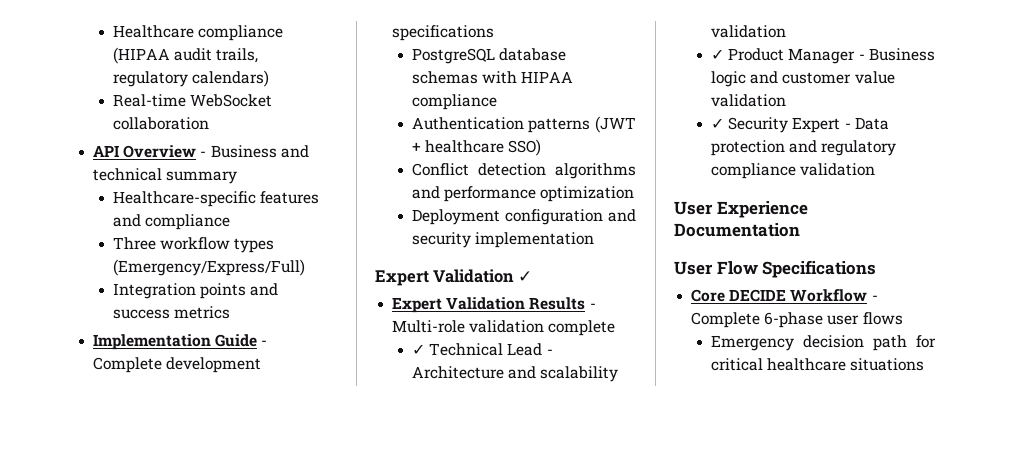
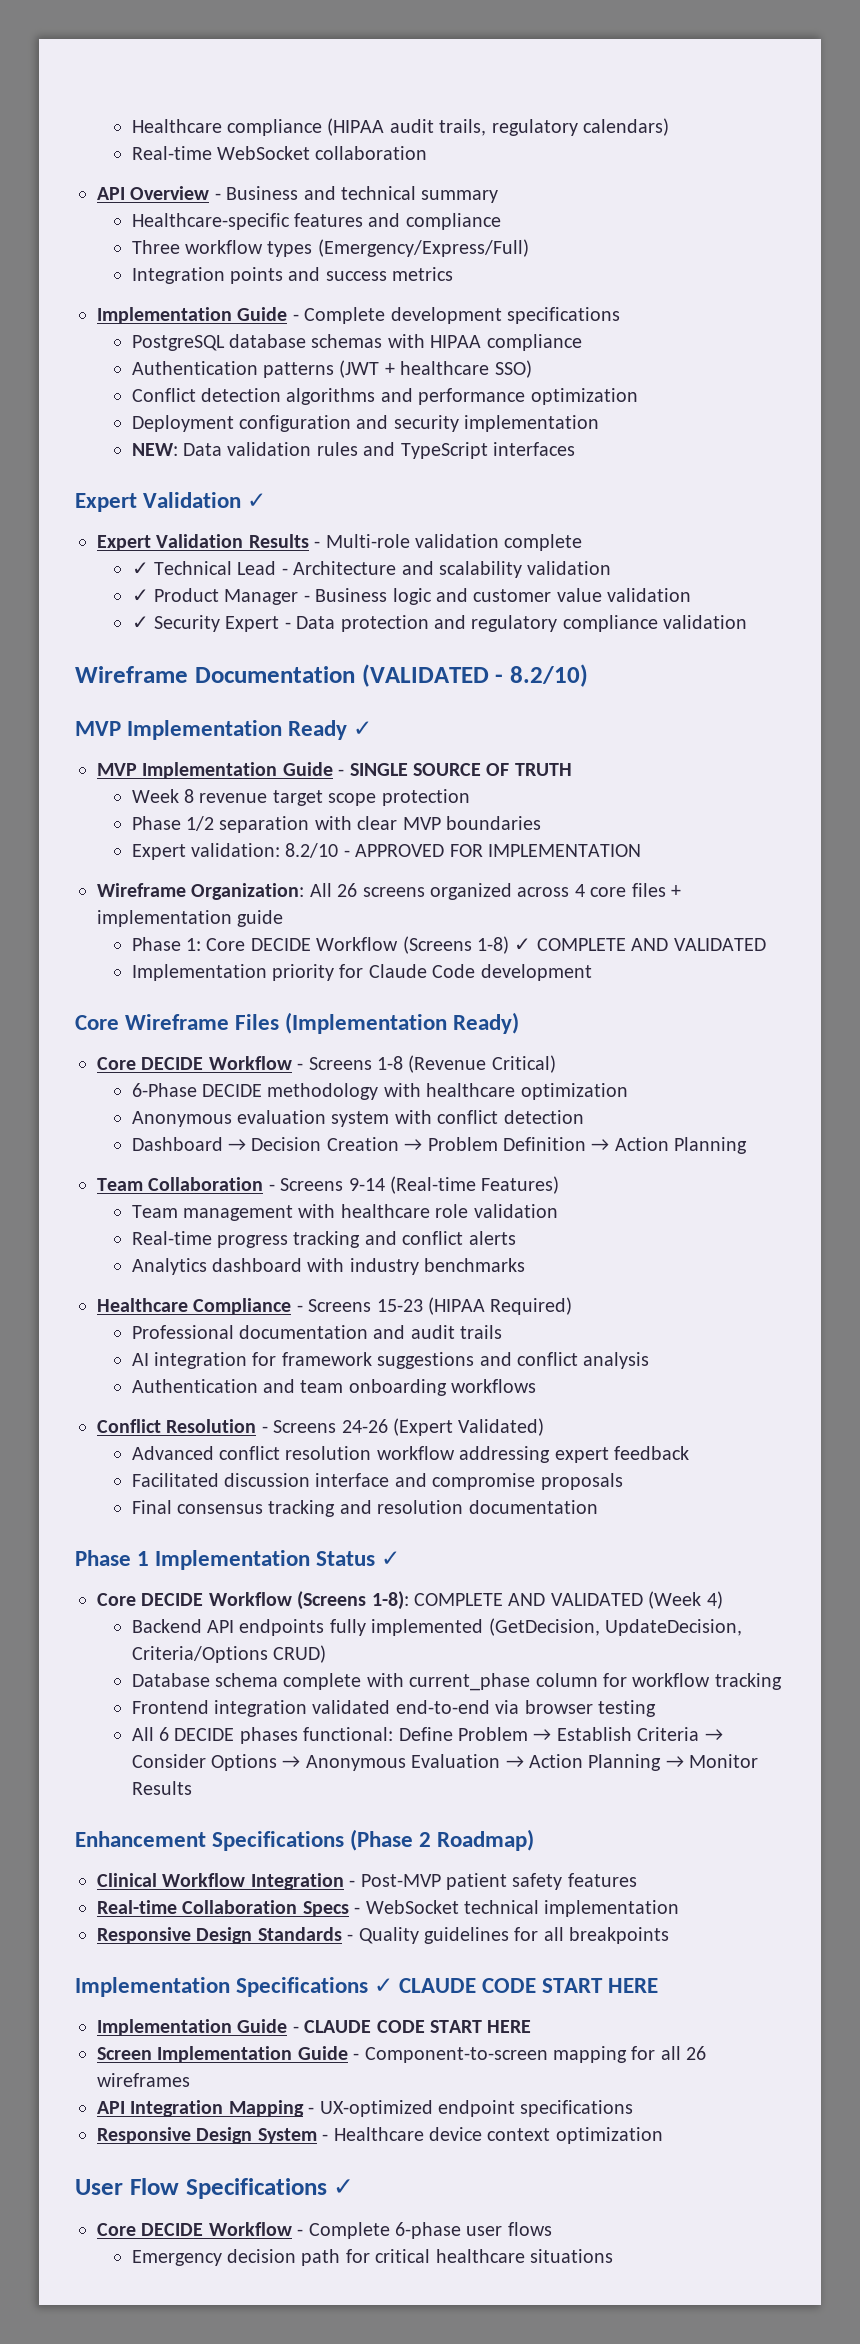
+ NEW: Data validation rules and TypeScript interfaces
- User Experience Documentation
+ Wireframe Documentation (VALIDATED - 8.2/10)
+ MVP Implementation Ready ✓
+ MVP Implementation Guide - SINGLE SOURCE OF TRUTH
+ Week 8 revenue target scope protection
+ Phase 1/2 separation with clear MVP boundaries
+ Expert validation: 8.2/10 - APPROVED FOR IMPLEMENTATION
+ Wireframe Organization: All 26 screens organized across 4 core files + implementation guide
+ Phase 1: Core DECIDE Workflow (Screens 1-8) ✓ COMPLETE AND VALIDATED
+ Implementation priority for Claude Code development
+ Core Wireframe Files (Implementation Ready)
+ Core DECIDE Workflow - Screens 1-8 (Revenue Critical)
+ 6-Phase DECIDE methodology with healthcare optimization
+ Anonymous evaluation system with conflict detection
+ Dashboard → Decision Creation → Problem Definition → Action Planning
+ Team Collaboration - Screens 9-14 (Real-time Features)
+ Team management with healthcare role validation
+ Real-time progress tracking and conflict alerts
+ Analytics dashboard with industry benchmarks
+ Healthcare Compliance - Screens 15-23 (HIPAA Required)
+ Professional documentation and audit trails
+ AI integration for framework suggestions and conflict analysis
+ Authentication and team onboarding workflows
+ Conflict Resolution - Screens 24-26 (Expert Validated)
+ Advanced conflict resolution workflow addressing expert feedback
+ Facilitated discussion interface and compromise proposals
+ Final consensus tracking and resolution documentation
+ Phase 1 Implementation Status ✓
+ Core DECIDE Workflow (Screens 1-8): COMPLETE AND VALIDATED (Week 4)
+ Backend API endpoints fully implemented (GetDecision, UpdateDecision, Criteria/Options CRUD)
+ Database schema complete with current_phase column for workflow tracking
+ Frontend integration validated end-to-end via browser testing
+ All 6 DECIDE phases functional: Define Problem → Establish Criteria → Consider Options → Anonymous Evaluation → Action Planning → Monitor Results
+ Enhancement Specifications (Phase 2 Roadmap)
+ Clinical Workflow Integration - Post-MVP patient safety features
+ Real-time Collaboration Specs - WebSocket technical implementation
+ Responsive Design Standards - Quality guidelines for all breakpoints
+ Implementation Specifications ✓ CLAUDE CODE START HERE
+ Implementation Guide - CLAUDE CODE START HERE
+ Screen Implementation Guide - Component-to-screen mapping for all 26 wireframes
+ API Integration Mapping - UX-optimized endpoint specifications
+ Responsive Design System - Healthcare device context optimization
- User Flow Specifications
+ User Flow Specifications ✓

